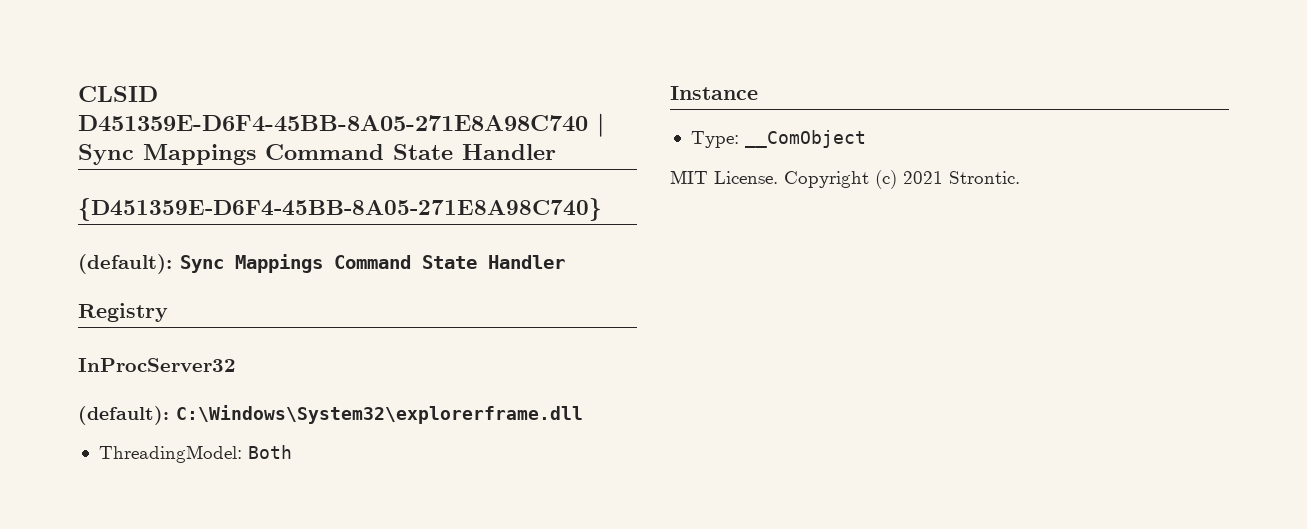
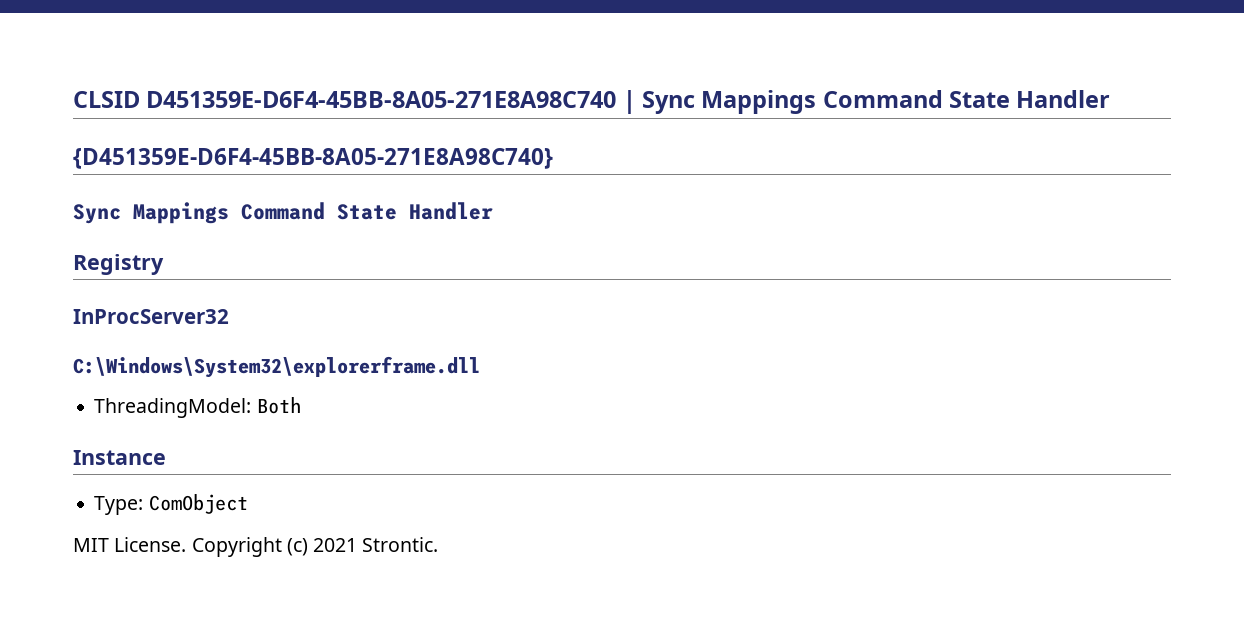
  {D451359E-D6F4-45BB-8A05-271E8A98C740}
- (default): Sync Mappings Command State Handler
+ Sync Mappings Command State Handler
- (default): C:\Windows\System32\explorerframe.dll
+ C:\Windows\System32\explorerframe.dll
- Type: __ComObject
+ Type: ComObject

